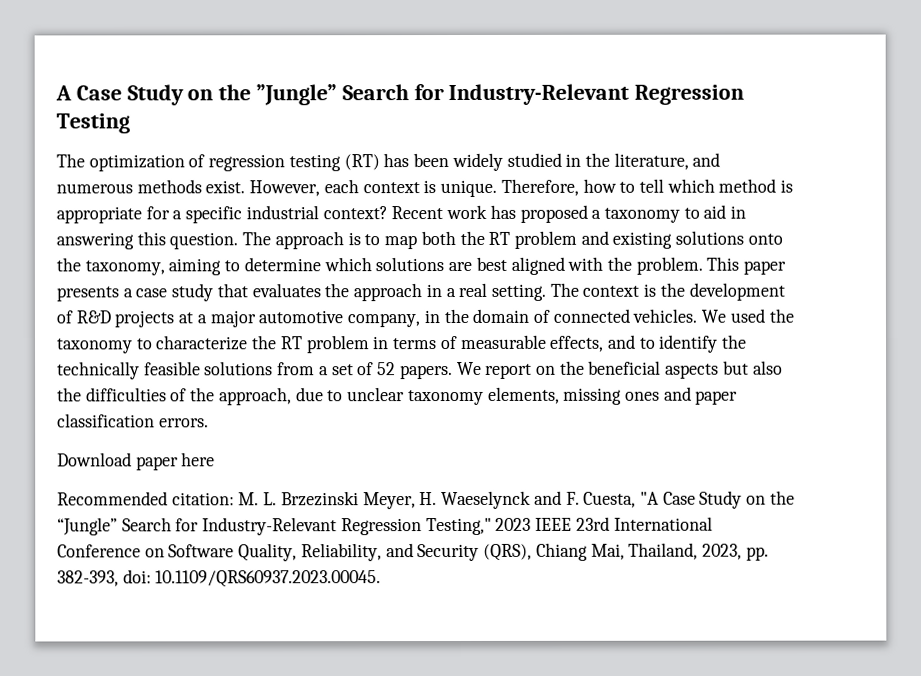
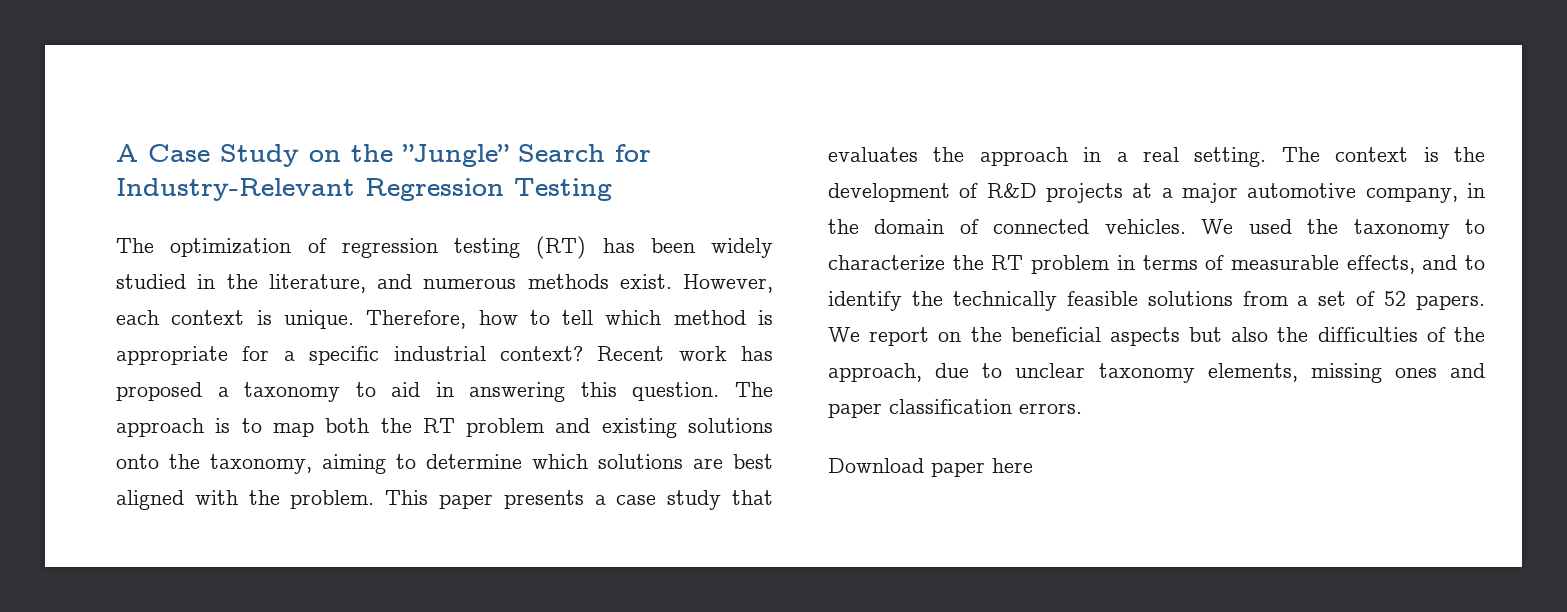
- Recommended citation: M. L. Brzezinski Meyer, H. Waeselynck and F. Cuesta, "A Case Study on the “Jungle” Search for Industry-Relevant Regression Testing," 2023 IEEE 23rd International Conference on Software Quality, Reliability, and Security (QRS), Chiang Mai, Thailand, 2023, pp. 382-393, doi: 10.1109/QRS60937.2023.00045.

